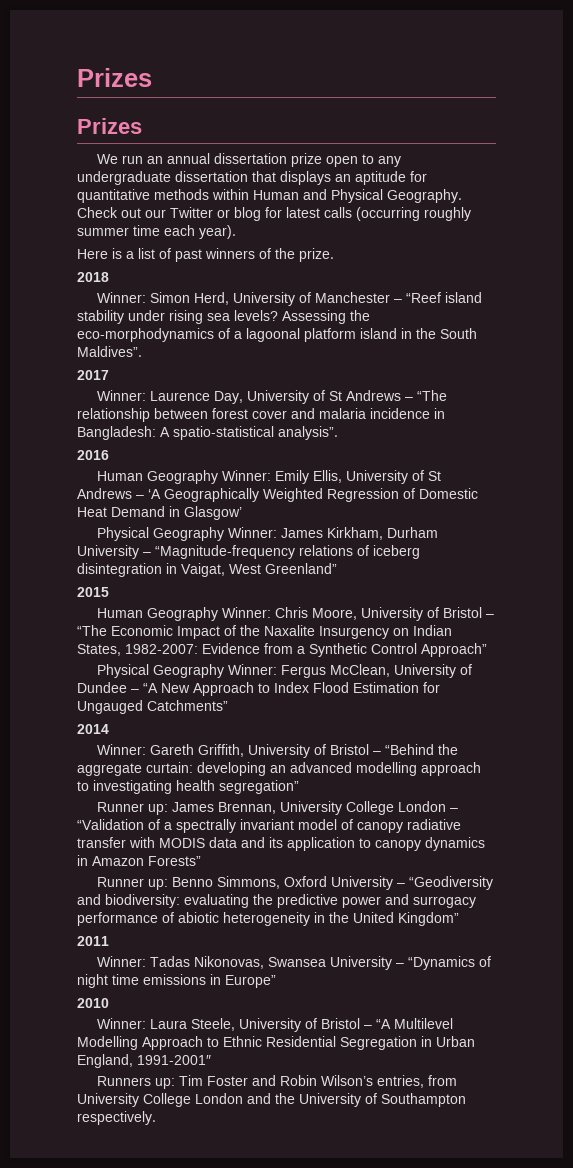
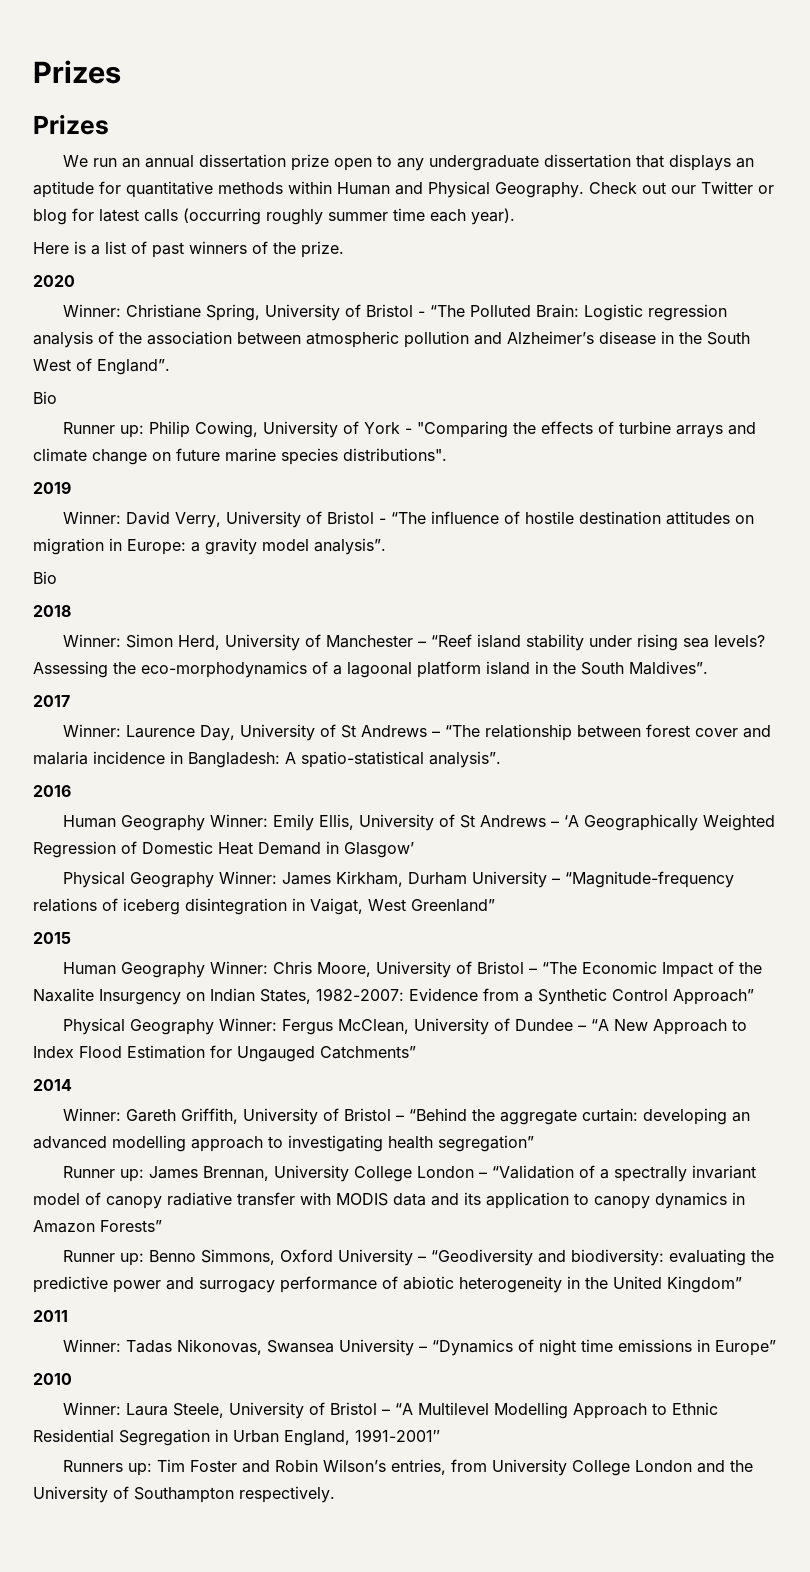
+ 2020
+ Winner: Christiane Spring, University of Bristol - “The Polluted Brain: Logistic regression analysis of the association between atmospheric pollution and Alzheimer’s disease in the South West of England”.
+ Bio
+ Runner up: Philip Cowing, University of York - "Comparing the effects of turbine arrays and climate change on future marine species distributions".
+ 2019
+ Winner: David Verry, University of Bristol - “The influence of hostile destination attitudes on migration in Europe: a gravity model analysis”.
+ Bio

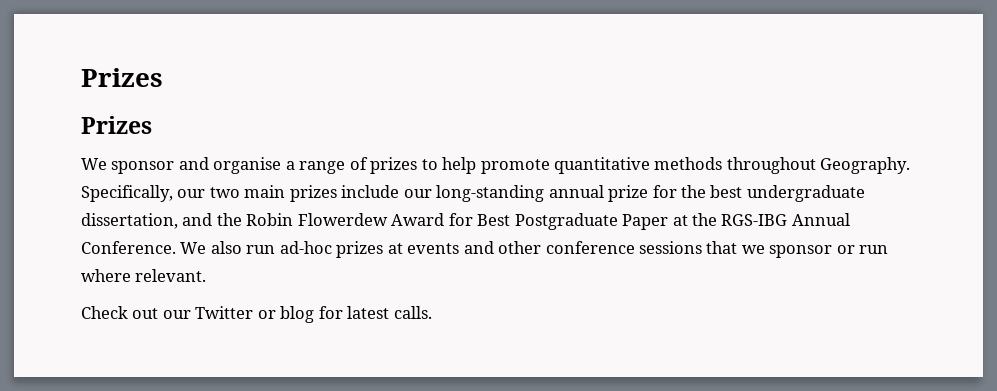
- We run an annual dissertation prize open to any undergraduate dissertation that displays an aptitude for quantitative methods within Human and Physical Geography. Check out our Twitter or blog for latest calls (occurring roughly summer time each year).
- Here is a list of past winners of the prize.
- 2020
- Winner: Christiane Spring, University of Bristol - “The Polluted Brain: Logistic regression analysis of the association between atmospheric pollution and Alzheimer’s disease in the South West of England”.
- Bio
- Runner up: Philip Cowing, University of York - "Comparing the effects of turbine arrays and climate change on future marine species distributions".
- 2019
- Winner: David Verry, University of Bristol - “The influence of hostile destination attitudes on migration in Europe: a gravity model analysis”.
- Bio
- 2018
- Winner: Simon Herd, University of Manchester – “Reef island stability under rising sea levels? Assessing the eco-morphodynamics of a lagoonal platform island in the South Maldives”.
- 2017
- Winner: Laurence Day, University of St Andrews – “The relationship between forest cover and malaria incidence in Bangladesh: A spatio-statistical analysis”.
- 2016
- Human Geography Winner: Emily Ellis, University of St Andrews – ‘A Geographically Weighted Regression of Domestic Heat Demand in Glasgow’
- Physical Geography Winner: James Kirkham, Durham University – “Magnitude-frequency relations of iceberg disintegration in Vaigat, West Greenland”
- 2015
- Human Geography Winner: Chris Moore, University of Bristol – “The Economic Impact of the Naxalite Insurgency on Indian States, 1982-2007: Evidence from a Synthetic Control Approach”
- Physical Geography Winner: Fergus McClean, University of Dundee – “A New Approach to Index Flood Estimation for Ungauged Catchments”
- 2014
- Winner: Gareth Griffith, University of Bristol – “Behind the aggregate curtain: developing an advanced modelling approach to investigating health segregation”
- Runner up: James Brennan, University College London – “Validation of a spectrally invariant model of canopy radiative transfer with MODIS data and its application to canopy dynamics in Amazon Forests”
- Runner up: Benno Simmons, Oxford University – “Geodiversity and biodiversity: evaluating the predictive power and surrogacy performance of abiotic heterogeneity in the United Kingdom”
- 2011
- Winner: Tadas Nikonovas, Swansea University – “Dynamics of night time emissions in Europe”
- 2010
- Winner: Laura Steele, University of Bristol – “A Multilevel Modelling Approach to Ethnic Residential Segregation in Urban England, 1991-2001″
- Runners up: Tim Foster and Robin Wilson’s entries, from University College London and the University of Southampton respectively.
+ We sponsor and organise a range of prizes to help promote quantitative methods throughout Geography. Specifically, our two main prizes include our long-standing annual prize for the best undergraduate dissertation, and the Robin Flowerdew Award for Best Postgraduate Paper at the RGS-IBG Annual Conference. We also run ad-hoc prizes at events and other conference sessions that we sponsor or run where relevant.
+ Check out our Twitter or blog for latest calls.

